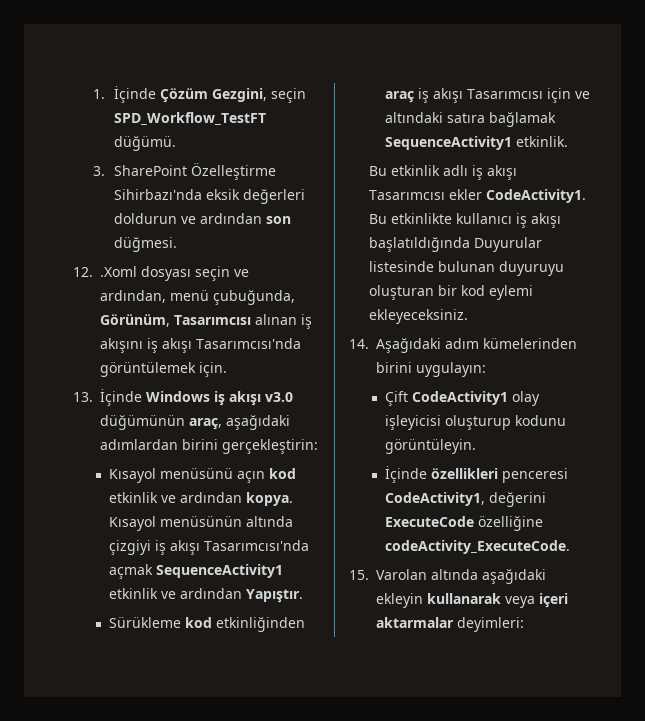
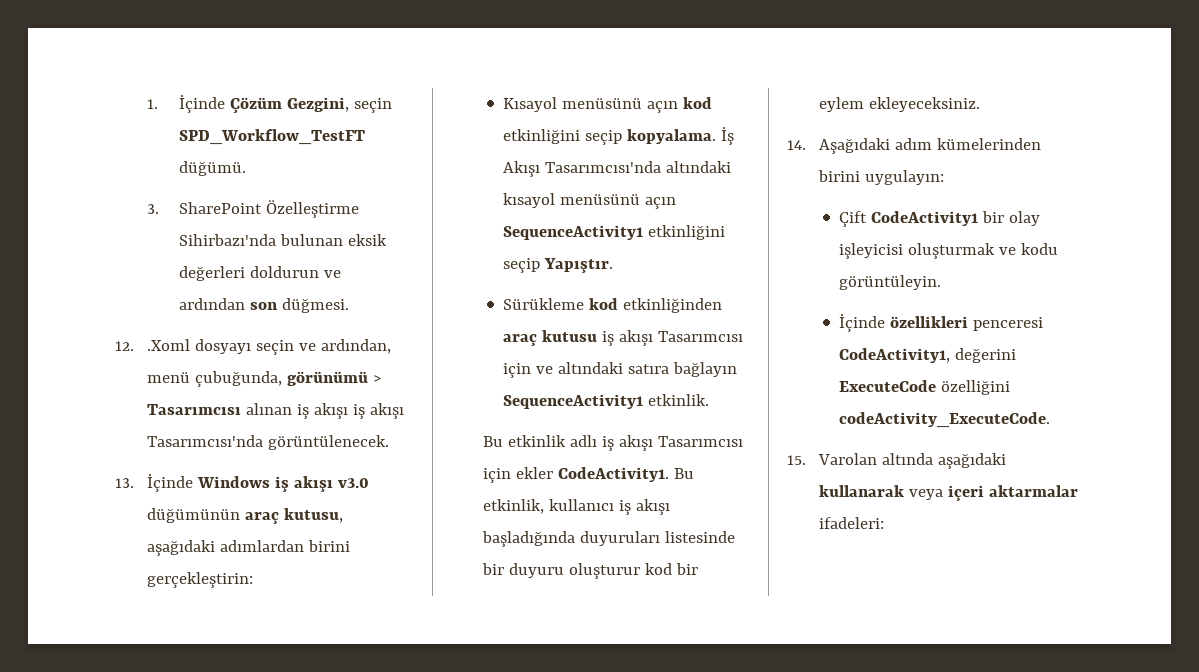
- 3. SharePoint Özelleştirme Sihirbazı'nda eksik değerleri doldurun ve ardından son düğmesi.
+ 3. SharePoint Özelleştirme Sihirbazı'nda bulunan eksik değerleri doldurun ve ardından son düğmesi.
- 12. .Xoml dosyası seçin ve ardından, menü çubuğunda, Görünüm, Tasarımcısı alınan iş akışını iş akışı Tasarımcısı'nda görüntülemek için.
+ 12. .Xoml dosyayı seçin ve ardından, menü çubuğunda, görünümü > Tasarımcısı alınan iş akışı iş akışı Tasarımcısı'nda görüntülenecek.
- 13. İçinde Windows iş akışı v3.0 düğümünün araç, aşağıdaki adımlardan birini gerçekleştirin:
+ 13. İçinde Windows iş akışı v3.0 düğümünün araç kutusu, aşağıdaki adımlardan birini gerçekleştirin:
- Kısayol menüsünü açın kod etkinlik ve ardından kopya. Kısayol menüsünün altında çizgiyi iş akışı Tasarımcısı'nda açmak SequenceActivity1 etkinlik ve ardından Yapıştır.
+ Kısayol menüsünü açın kod etkinliğini seçip kopyalama. İş Akışı Tasarımcısı'nda altındaki kısayol menüsünü açın SequenceActivity1 etkinliğini seçip Yapıştır.
- Sürükleme kod etkinliğinden araç iş akışı Tasarımcısı için ve altındaki satıra bağlamak SequenceActivity1 etkinlik.
+ Sürükleme kod etkinliğinden araç kutusu iş akışı Tasarımcısı için ve altındaki satıra bağlayın SequenceActivity1 etkinlik.
- Bu etkinlik adlı iş akışı Tasarımcısı ekler CodeActivity1.
+ Bu etkinlik adlı iş akışı Tasarımcısı için ekler CodeActivity1.
- Bu etkinlikte kullanıcı iş akışı başlatıldığında Duyurular listesinde bulunan duyuruyu oluşturan bir kod eylemi ekleyeceksiniz.
+ Bu etkinlik, kullanıcı iş akışı başladığında duyuruları listesinde bir duyuru oluşturur kod bir eylem ekleyeceksiniz.
- Çift CodeActivity1 olay işleyicisi oluşturup kodunu görüntüleyin.
+ Çift CodeActivity1 bir olay işleyicisi oluşturmak ve kodu görüntüleyin.
- İçinde özellikleri penceresi CodeActivity1, değerini ExecuteCode özelliğine codeActivity_ExecuteCode.
+ İçinde özellikleri penceresi CodeActivity1, değerini ExecuteCode özelliğini codeActivity_ExecuteCode.
- 15. Varolan altında aşağıdaki ekleyin kullanarak veya içeri aktarmalar deyimleri:
+ 15. Varolan altında aşağıdaki kullanarak veya içeri aktarmalar ifadeleri:

